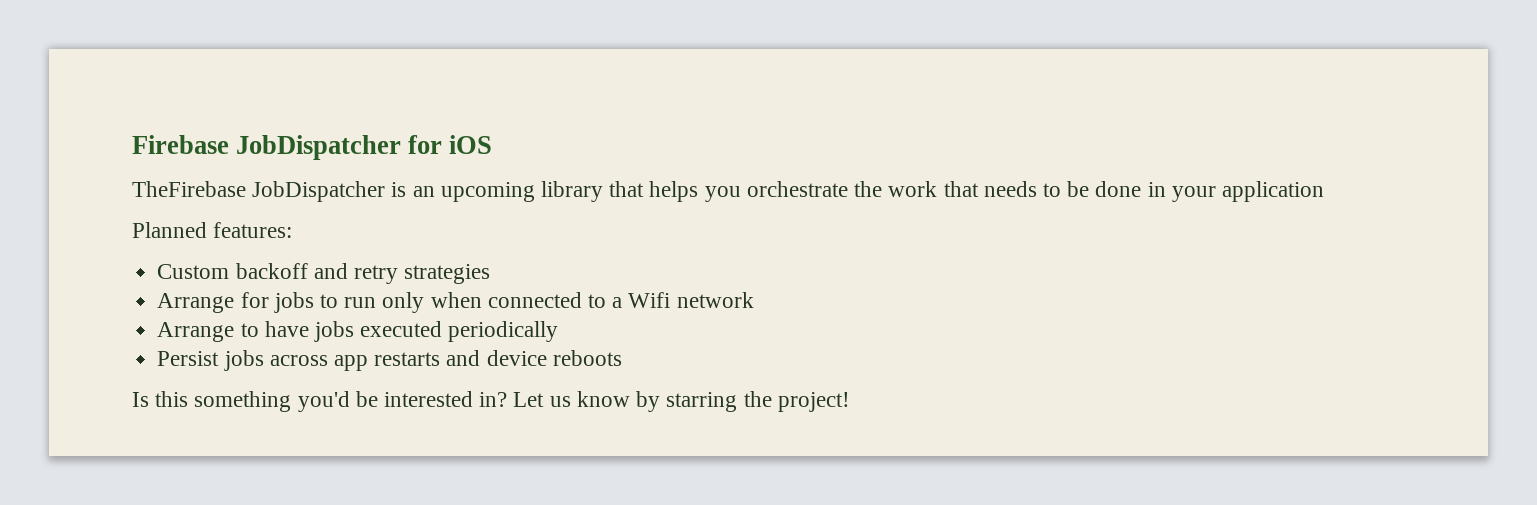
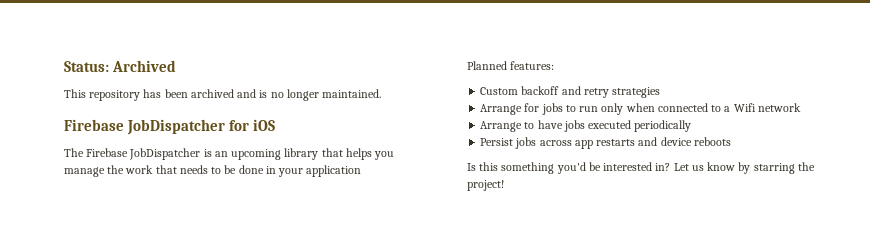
+ Status: Archived
+ This repository has been archived and is no longer maintained.
- TheFirebase JobDispatcher is an upcoming library that helps you orchestrate the work that needs to be done in your application
+ The Firebase JobDispatcher is an upcoming library that helps you manage the work that needs to be done in your application

